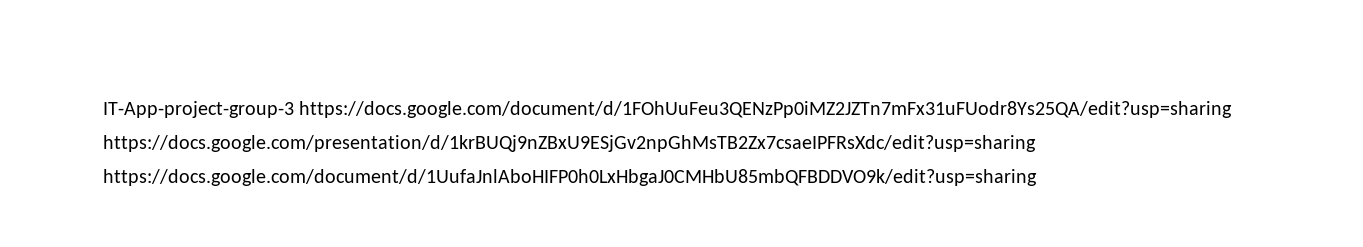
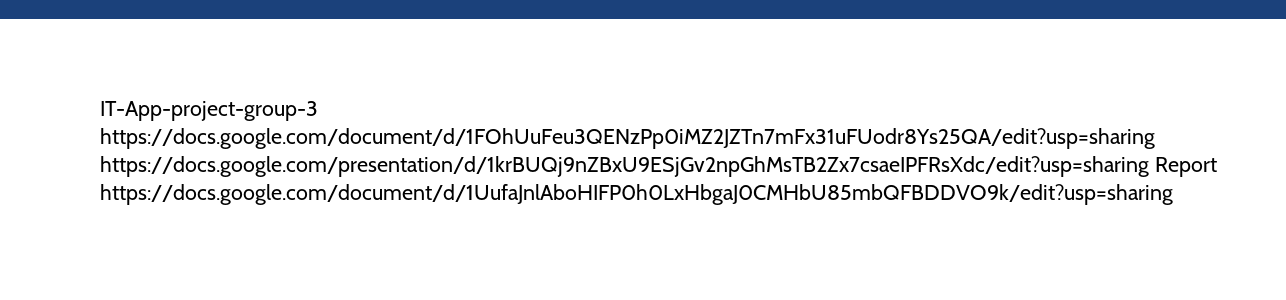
- IT-App-project-group-3 https://docs.google.com/document/d/1FOhUuFeu3QENzPp0iMZ2JZTn7mFx31uFUodr8Ys25QA/edit?usp=sharing https://docs.google.com/presentation/d/1krBUQj9nZBxU9ESjGv2npGhMsTB2Zx7csaeIPFRsXdc/edit?usp=sharing https://docs.google.com/document/d/1UufaJnlAboHIFP0h0LxHbgaJ0CMHbU85mbQFBDDVO9k/edit?usp=sharing
+ IT-App-project-group-3 https://docs.google.com/document/d/1FOhUuFeu3QENzPp0iMZ2JZTn7mFx31uFUodr8Ys25QA/edit?usp=sharing https://docs.google.com/presentation/d/1krBUQj9nZBxU9ESjGv2npGhMsTB2Zx7csaeIPFRsXdc/edit?usp=sharing Report https://docs.google.com/document/d/1UufaJnlAboHIFP0h0LxHbgaJ0CMHbU85mbQFBDDVO9k/edit?usp=sharing

